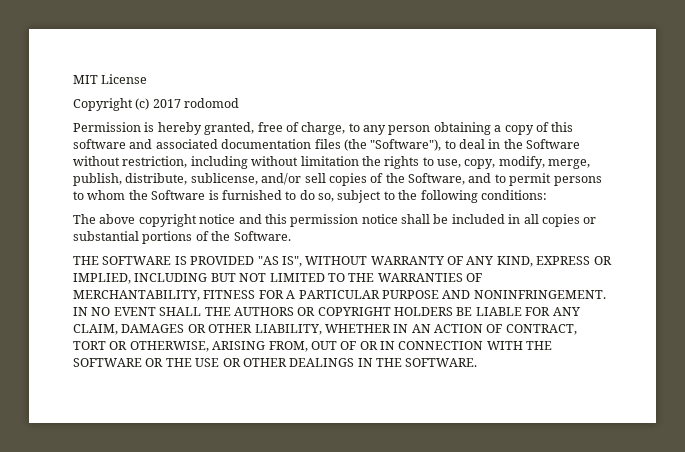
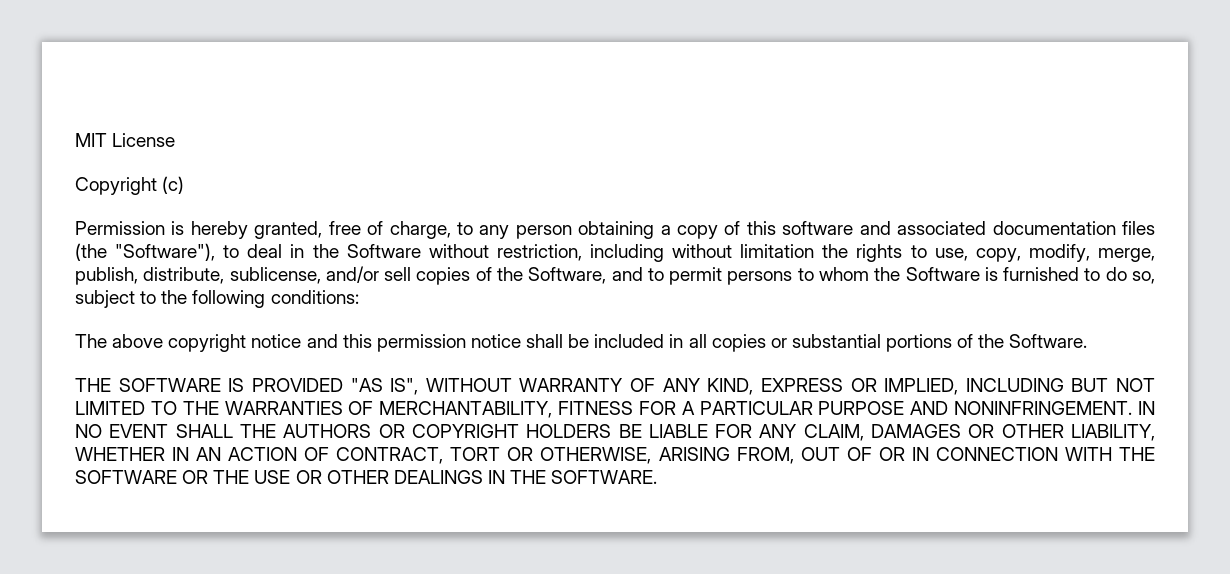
- Copyright (c) 2017 rodomod
+ Copyright (c)

